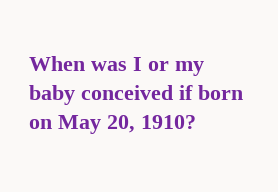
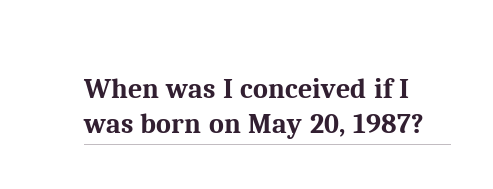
- When was I or my baby conceived if born on May 20, 1910?
+ When was I conceived if I was born on May 20, 1987?

